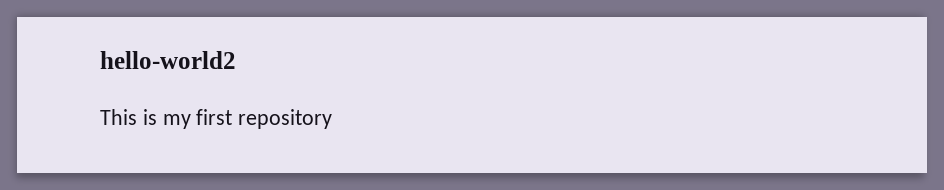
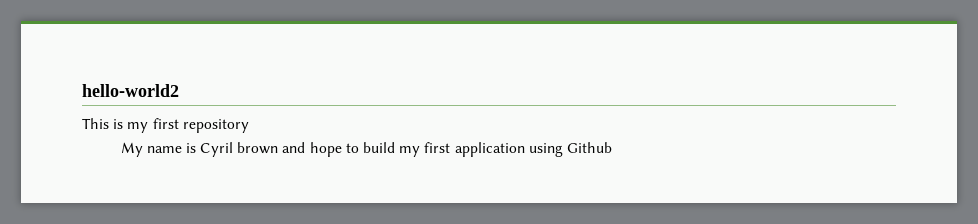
+ My name is Cyril brown and hope to build my first application using Github

